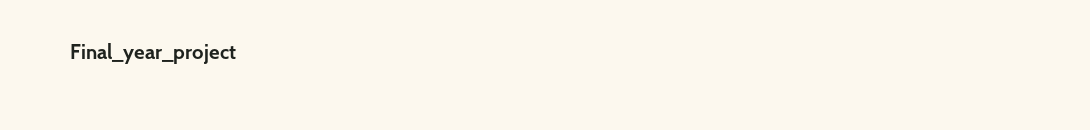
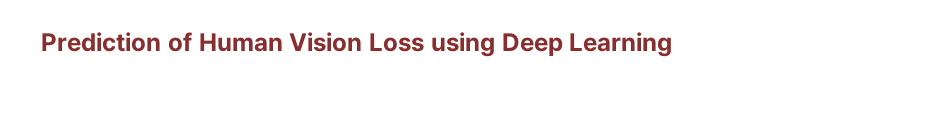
- Final_year_project
+ Prediction of Human Vision Loss using Deep Learning

